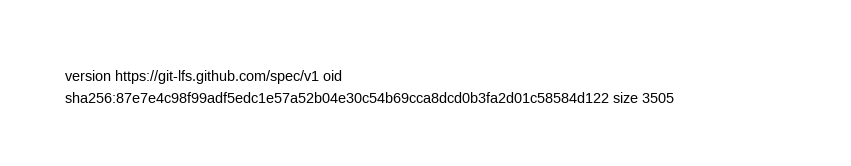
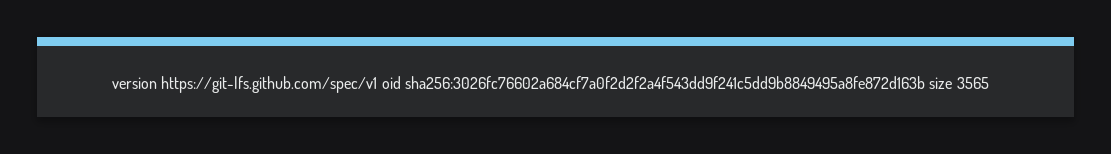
- version https://git-lfs.github.com/spec/v1 oid sha256:87e7e4c98f99adf5edc1e57a52b04e30c54b69cca8dcd0b3fa2d01c58584d122 size 3505
+ version https://git-lfs.github.com/spec/v1 oid sha256:3026fc76602a684cf7a0f2d2f2a4f543dd9f241c5dd9b8849495a8fe872d163b size 3565

